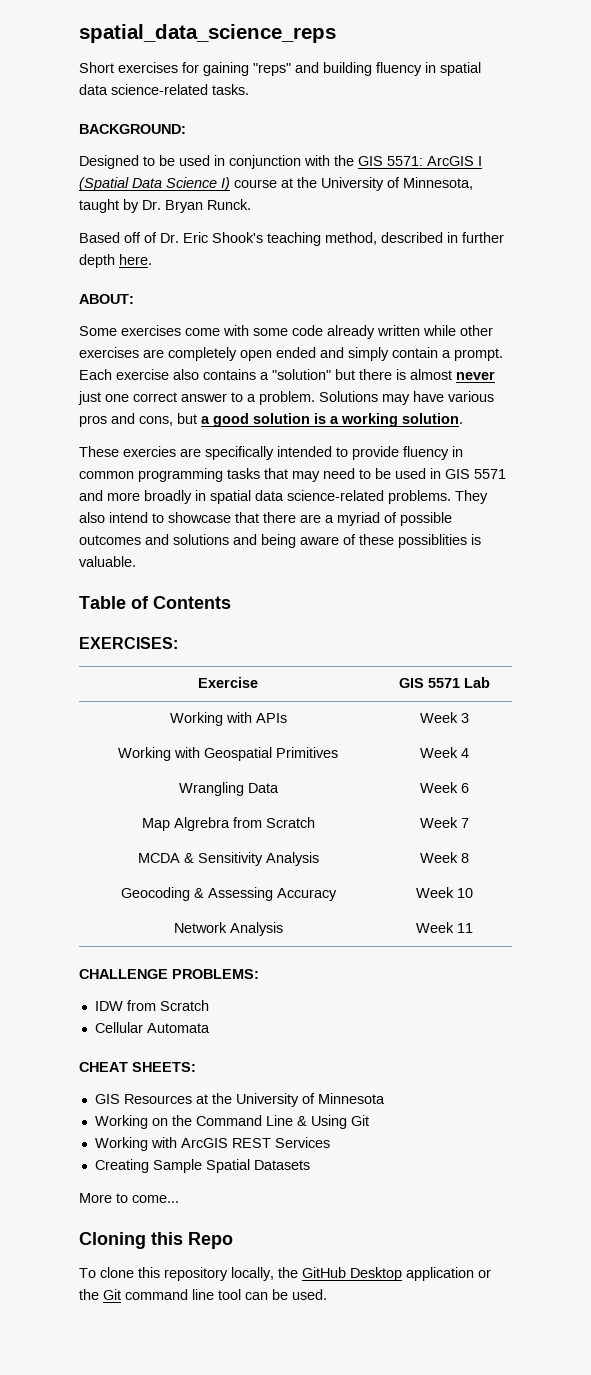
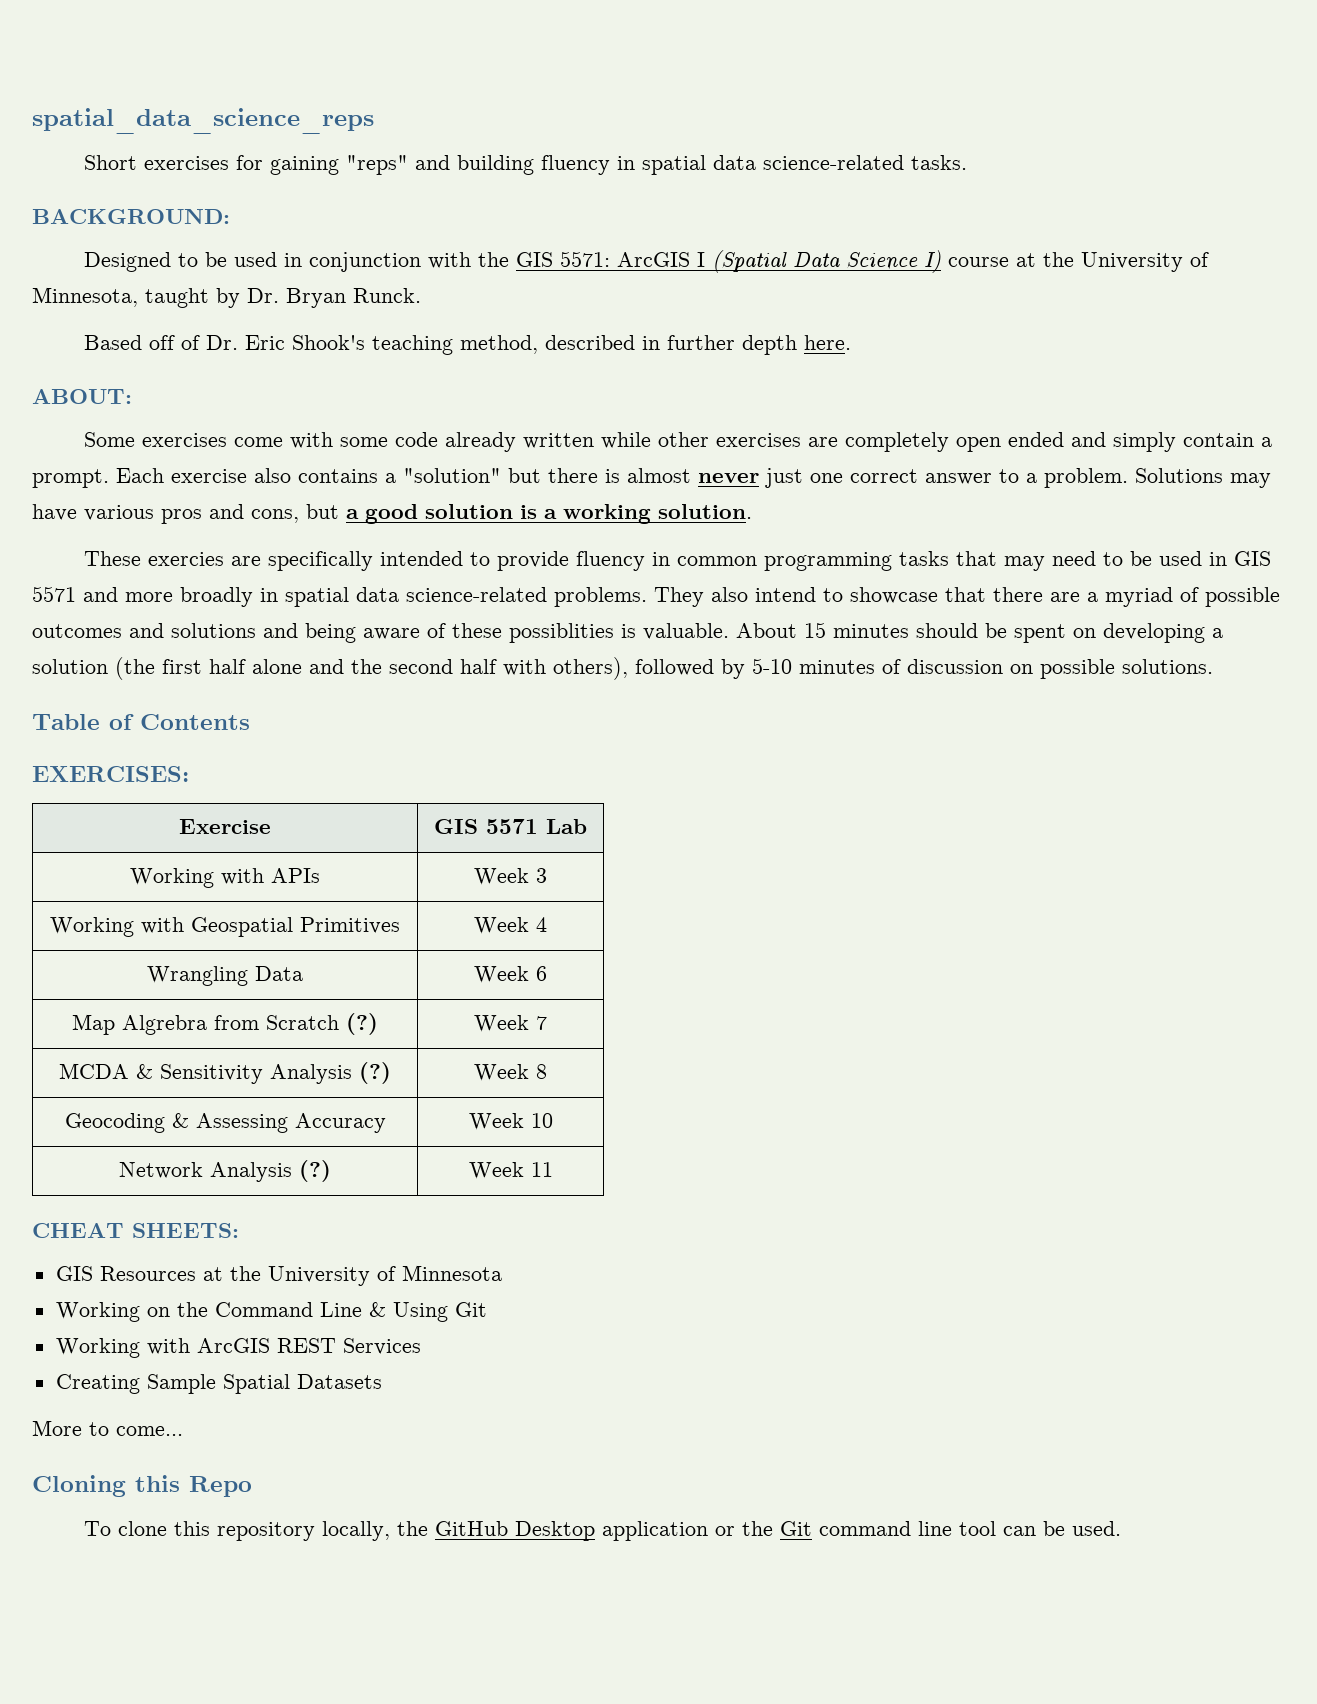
+ About 15 minutes should be spent on developing a solution (the first half alone and the second half with others), followed by 5-10 minutes of discussion on possible solutions.
- Map Algrebra from Scratch | Week 7
+ Map Algrebra from Scratch (?) | Week 7
- MCDA & Sensitivity Analysis | Week 8
+ MCDA & Sensitivity Analysis (?) | Week 8
- Network Analysis | Week 11
+ Network Analysis (?) | Week 11
- CHALLENGE PROBLEMS:
- IDW from Scratch
- Cellular Automata

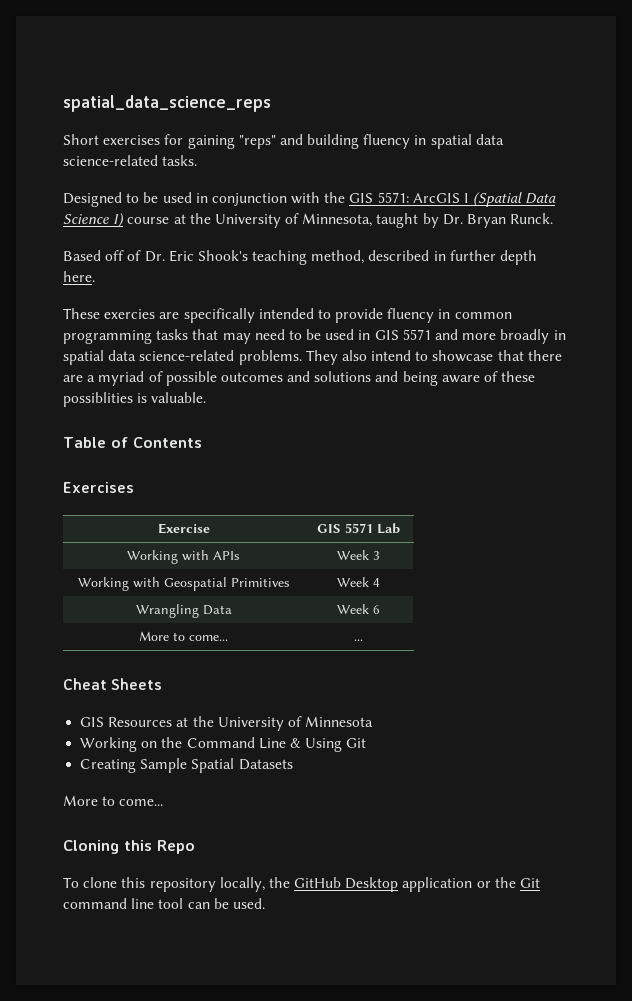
- BACKGROUND:
- ABOUT:
- Some exercises come with some code already written while other exercises are completely open ended and simply contain a prompt. Each exercise also contains a "solution" but there is almost never just one correct answer to a problem. Solutions may have various pros and cons, but a good solution is a working solution.
- About 15 minutes should be spent on developing a solution (the first half alone and the second half with others), followed by 5-10 minutes of discussion on possible solutions.
- EXERCISES:
+ Exercises
- Map Algrebra from Scratch (?) | Week 7
- MCDA & Sensitivity Analysis (?) | Week 8
- Geocoding & Assessing Accuracy | Week 10
- Network Analysis (?) | Week 11
- CHEAT SHEETS:
+ More to come... | ...
+ Cheat Sheets
- Working with ArcGIS REST Services

